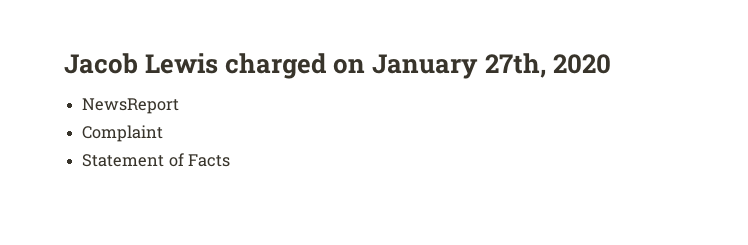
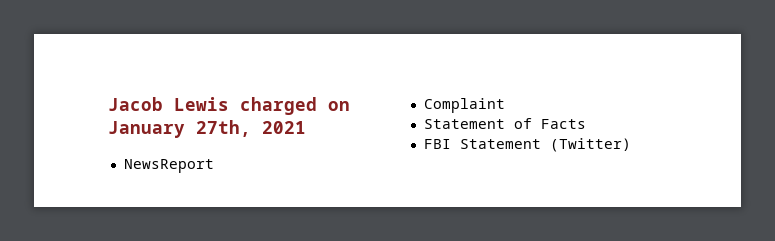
- Jacob Lewis charged on January 27th, 2020
+ Jacob Lewis charged on January 27th, 2021
+ FBI Statement (Twitter)

